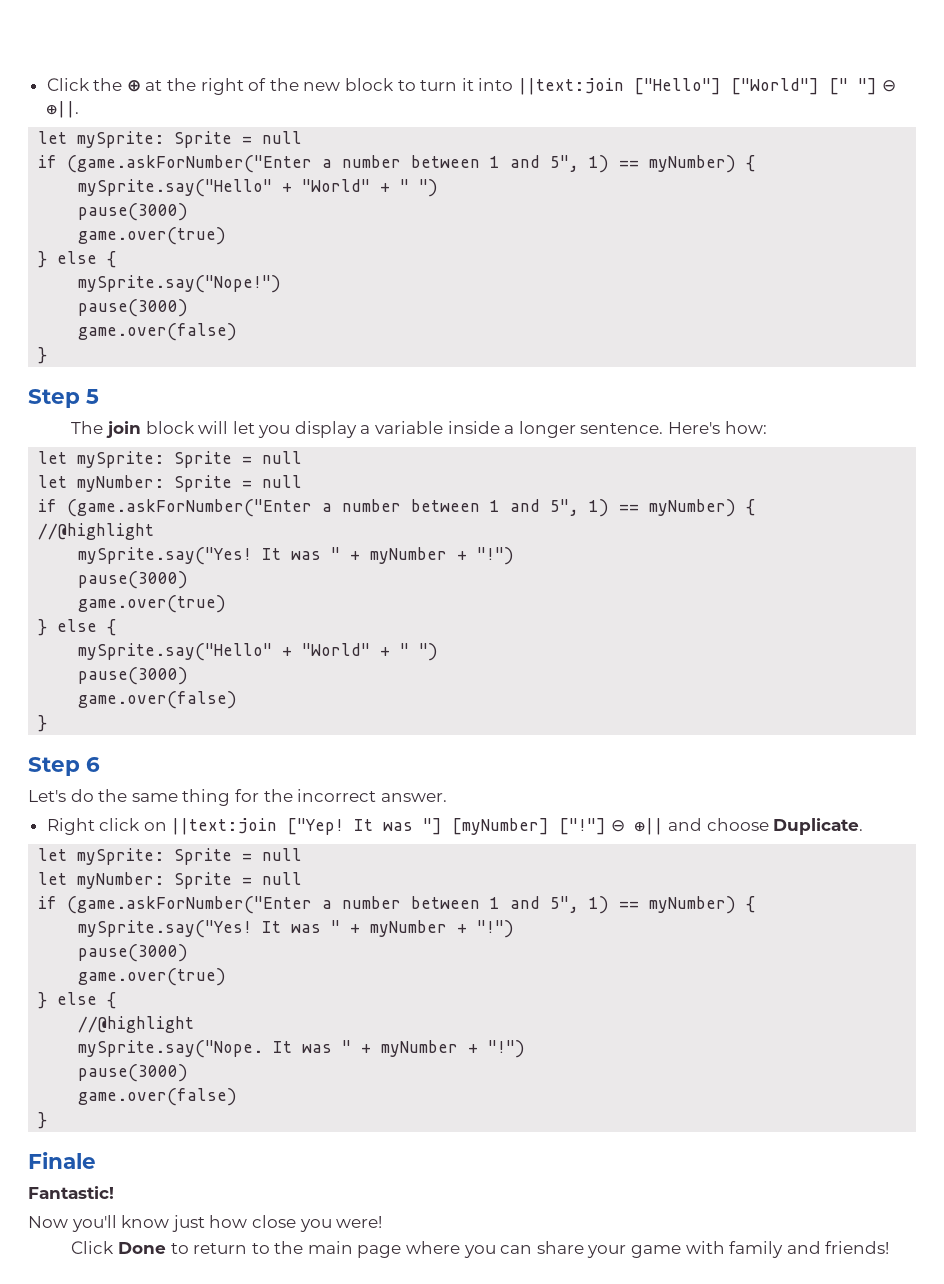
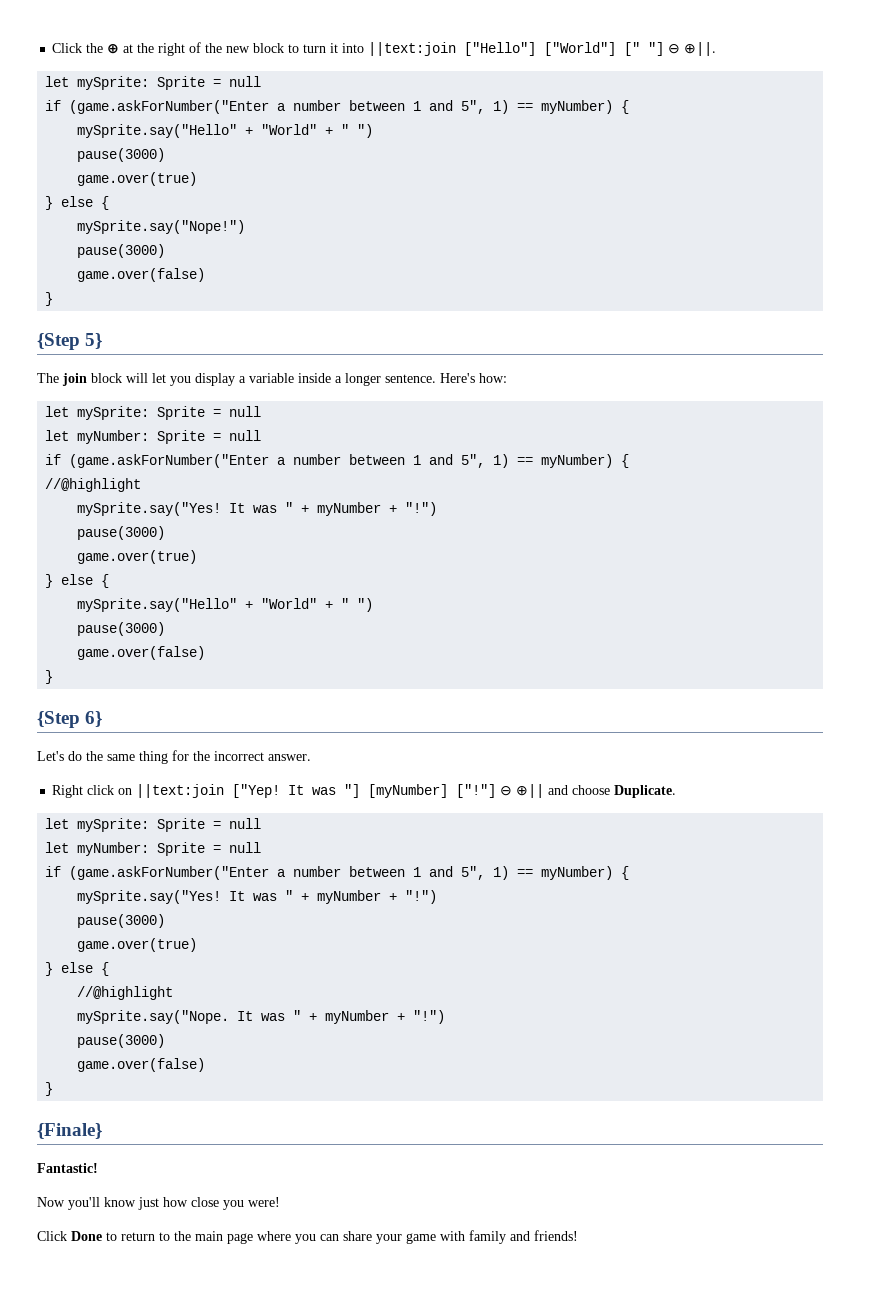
- Step 5
+ {Step 5}
- Step 6
+ {Step 6}
- Finale
+ {Finale}

